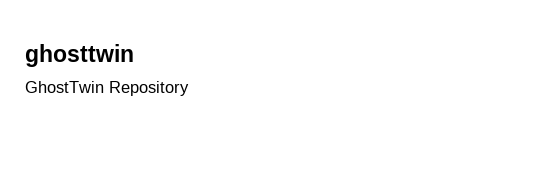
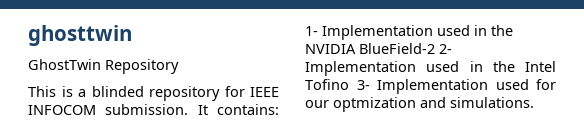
+ This is a blinded repository for IEEE INFOCOM submission. It contains: 1- Implementation used in the NVIDIA BlueField-2 2- Implementation used in the Intel Tofino 3- Implementation used for our optmization and simulations.

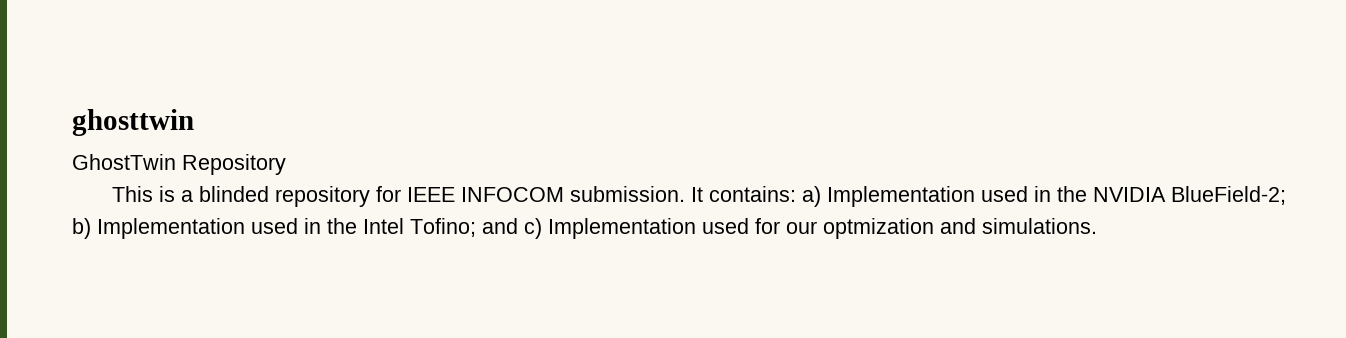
- It contains: 1- Implementation used in the NVIDIA BlueField-2 2- Implementation used in the Intel Tofino 3- Implementation used for our optmization and simulations.
+ It contains: a) Implementation used in the NVIDIA BlueField-2; b) Implementation used in the Intel Tofino; and c) Implementation used for our optmization and simulations.

